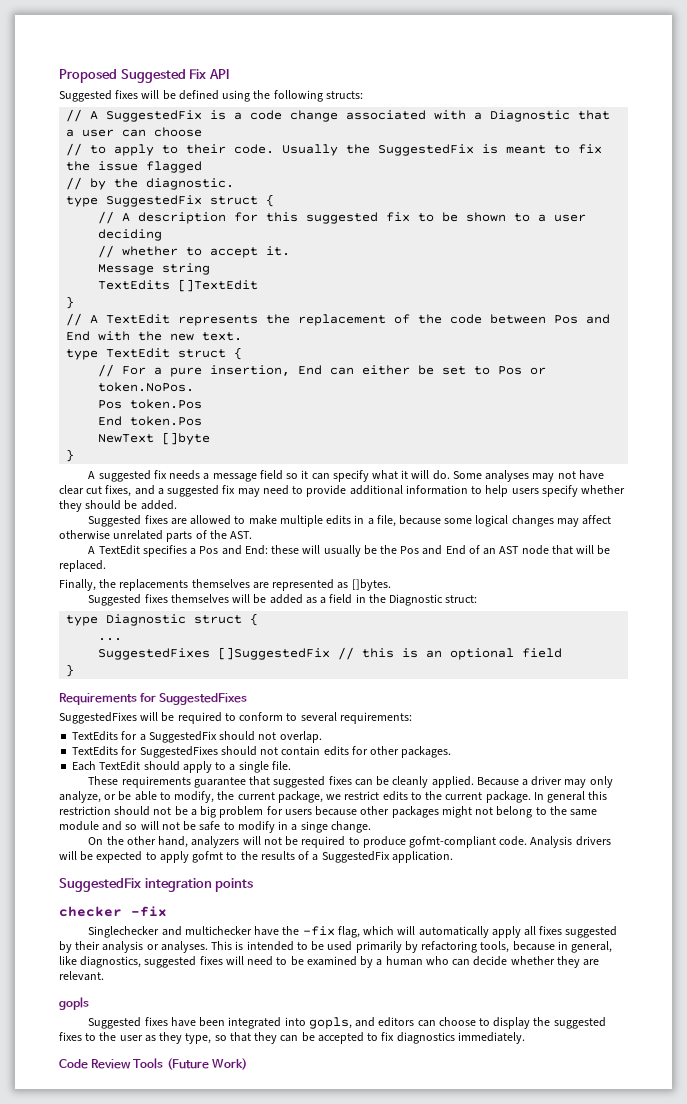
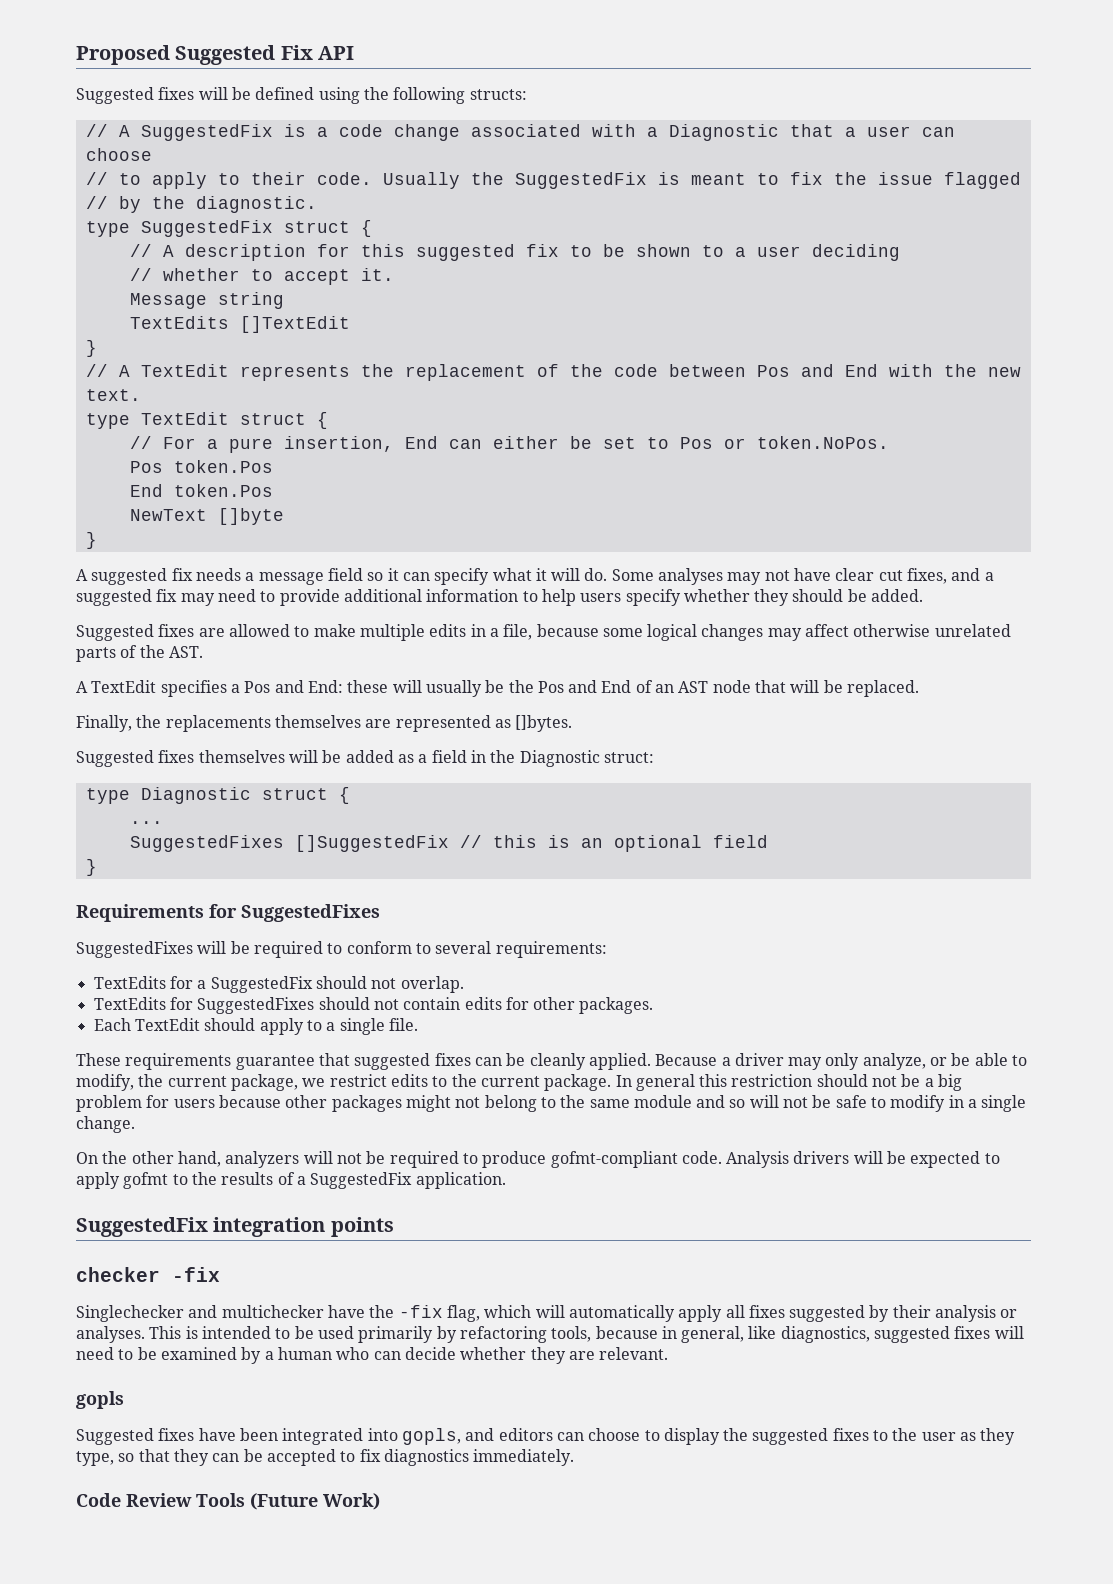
- In general this restriction should not be a big problem for users because other packages might not belong to the same module and so will not be safe to modify in a singe change.
+ In general this restriction should not be a big problem for users because other packages might not belong to the same module and so will not be safe to modify in a single change.

